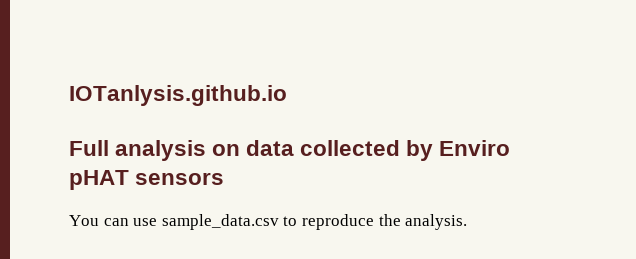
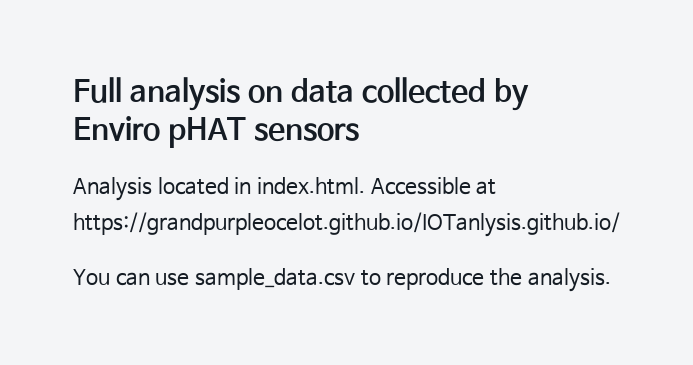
- IOTanlysis.github.io
+ Analysis located in index.html. Accessible at https://grandpurpleocelot.github.io/IOTanlysis.github.io/

